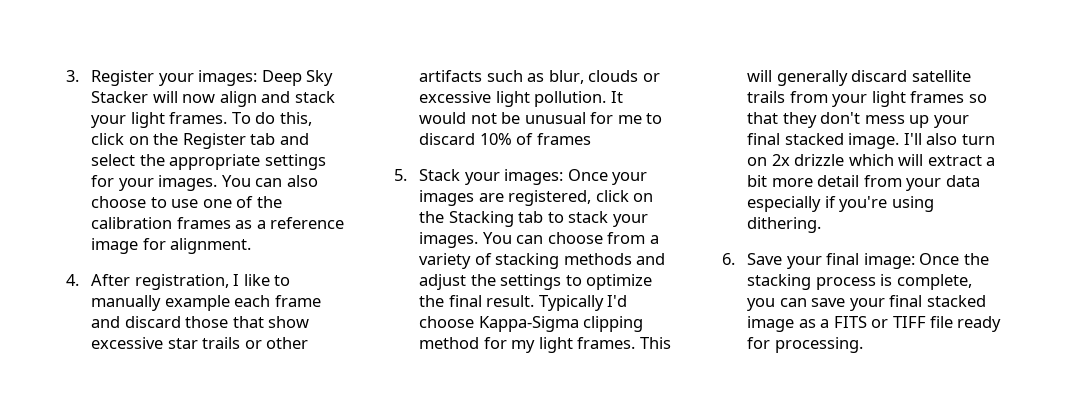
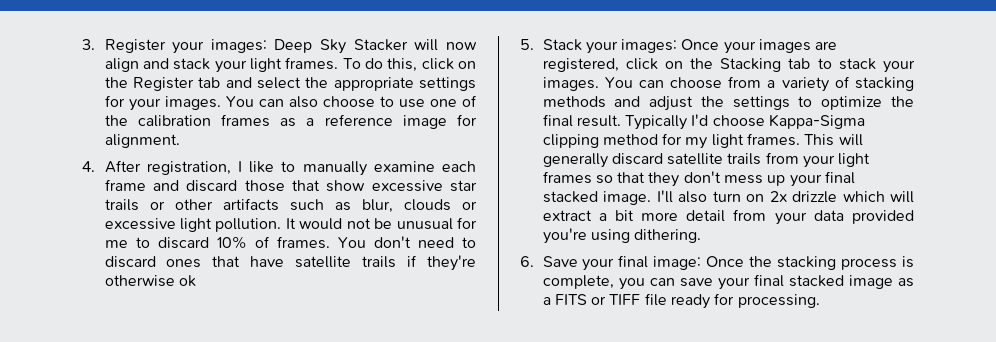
- 4. After registration, I like to manually example each frame and discard those that show excessive star trails or other artifacts such as blur, clouds or excessive light pollution.
+ 4. After registration, I like to manually examine each frame and discard those that show excessive star trails or other artifacts such as blur, clouds or excessive light pollution.
- It would not be unusual for me to discard 10% of frames
+ It would not be unusual for me to discard 10% of frames. You don't need to discard ones that have satellite trails if they're otherwise ok
- I'll also turn on 2x drizzle which will extract a bit more detail from your data especially if you're using dithering.
+ I'll also turn on 2x drizzle which will extract a bit more detail from your data provided you're using dithering.

